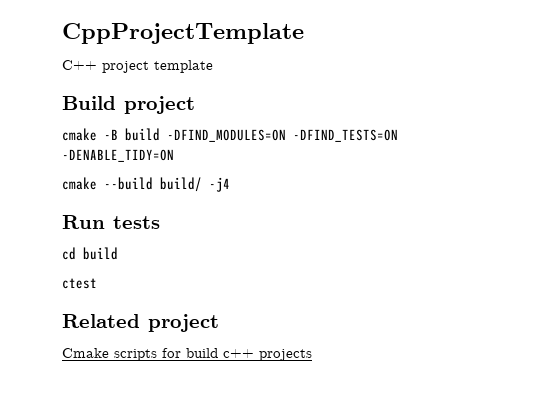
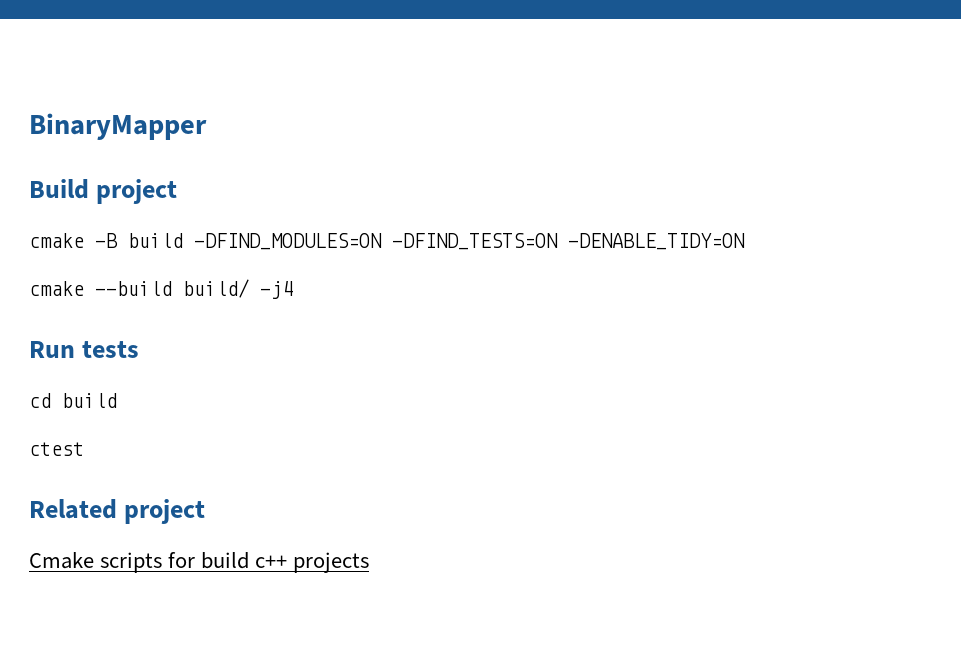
- CppProjectTemplate
- C++ project template
+ BinaryMapper

